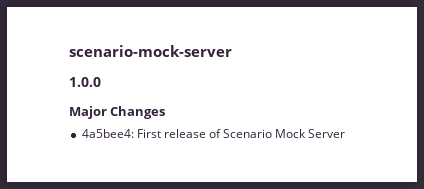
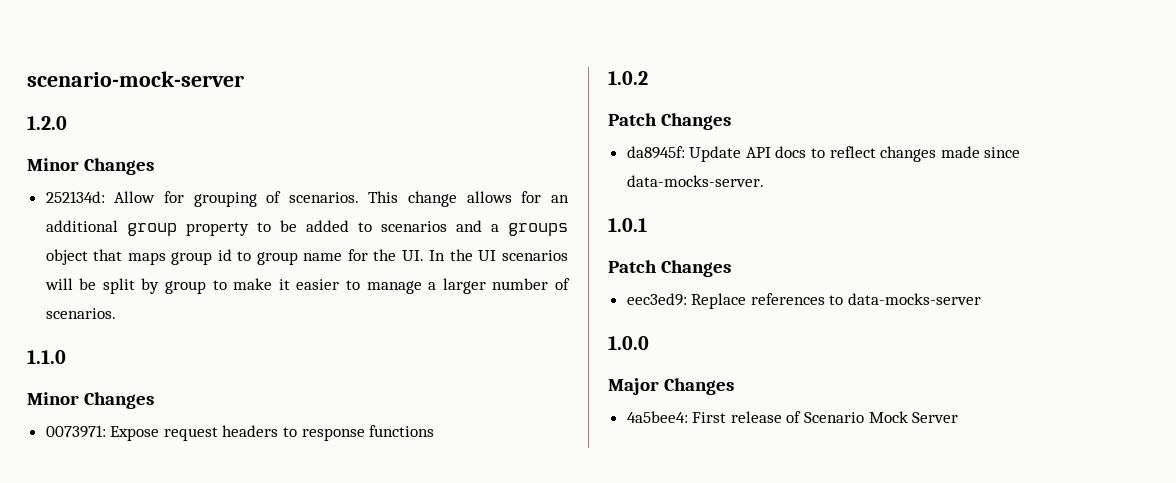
+ 1.2.0
+ Minor Changes
+ 252134d: Allow for grouping of scenarios. This change allows for an additional group property to be added to scenarios and a groups object that maps group id to group name for the UI. In the UI scenarios will be split by group to make it easier to manage a larger number of scenarios.
+ 1.1.0
+ Minor Changes
+ 0073971: Expose request headers to response functions
+ 1.0.2
+ Patch Changes
+ da8945f: Update API docs to reflect changes made since data-mocks-server.
+ 1.0.1
+ Patch Changes
+ eec3ed9: Replace references to data-mocks-server

